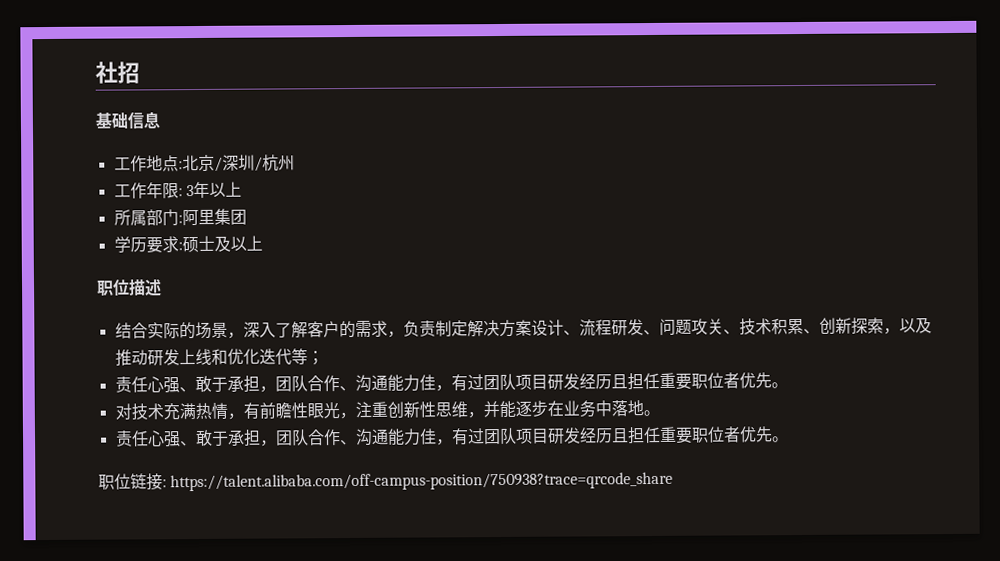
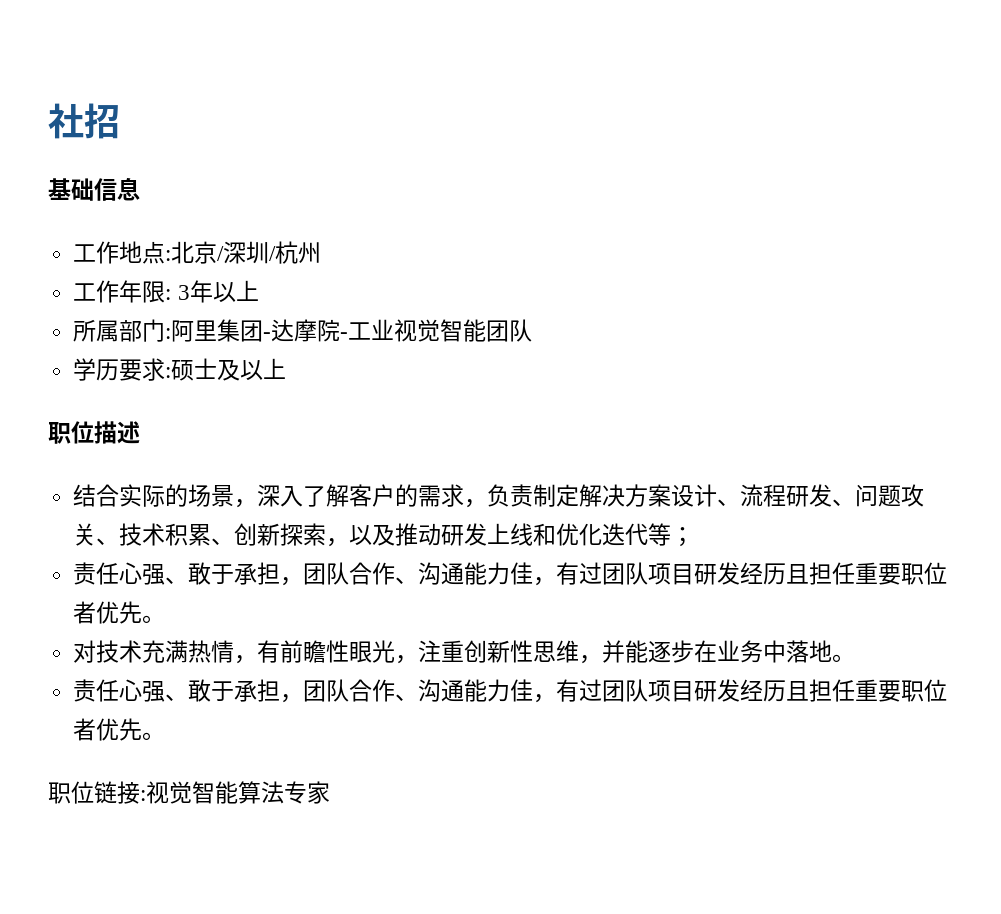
- 所属部门:阿里集团
+ 所属部门:阿里集团-达摩院-工业视觉智能团队
- 职位链接: https://talent.alibaba.com/off-campus-position/750938?trace=qrcode_share
+ 职位链接:视觉智能算法专家

